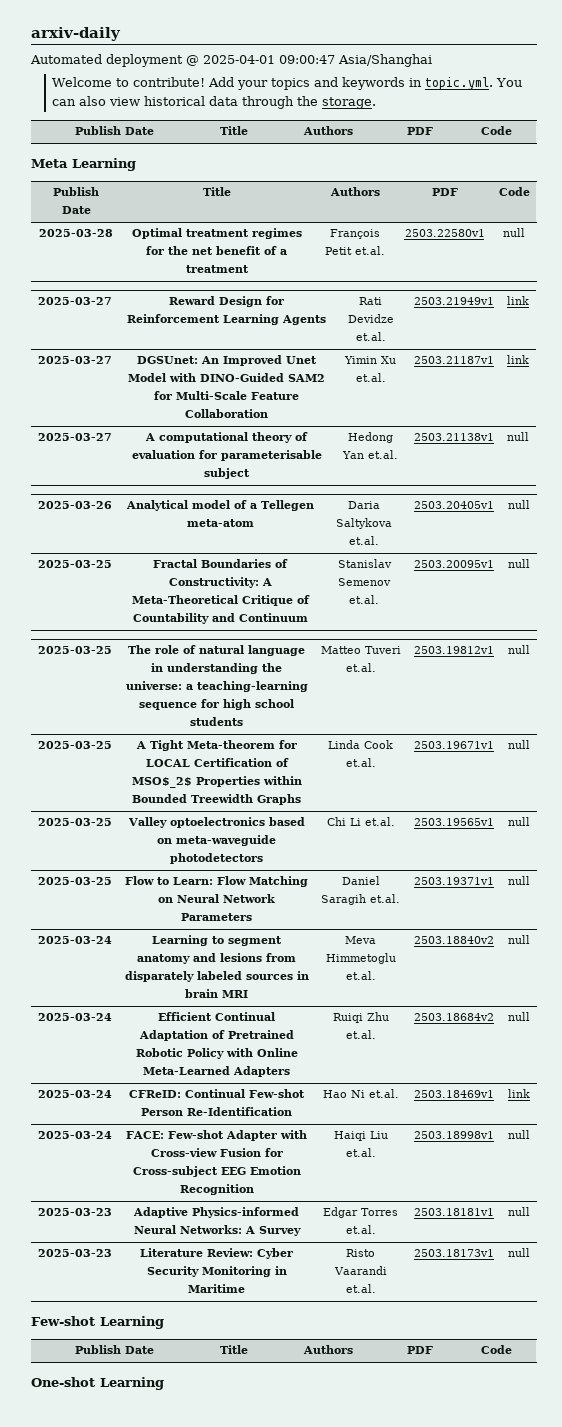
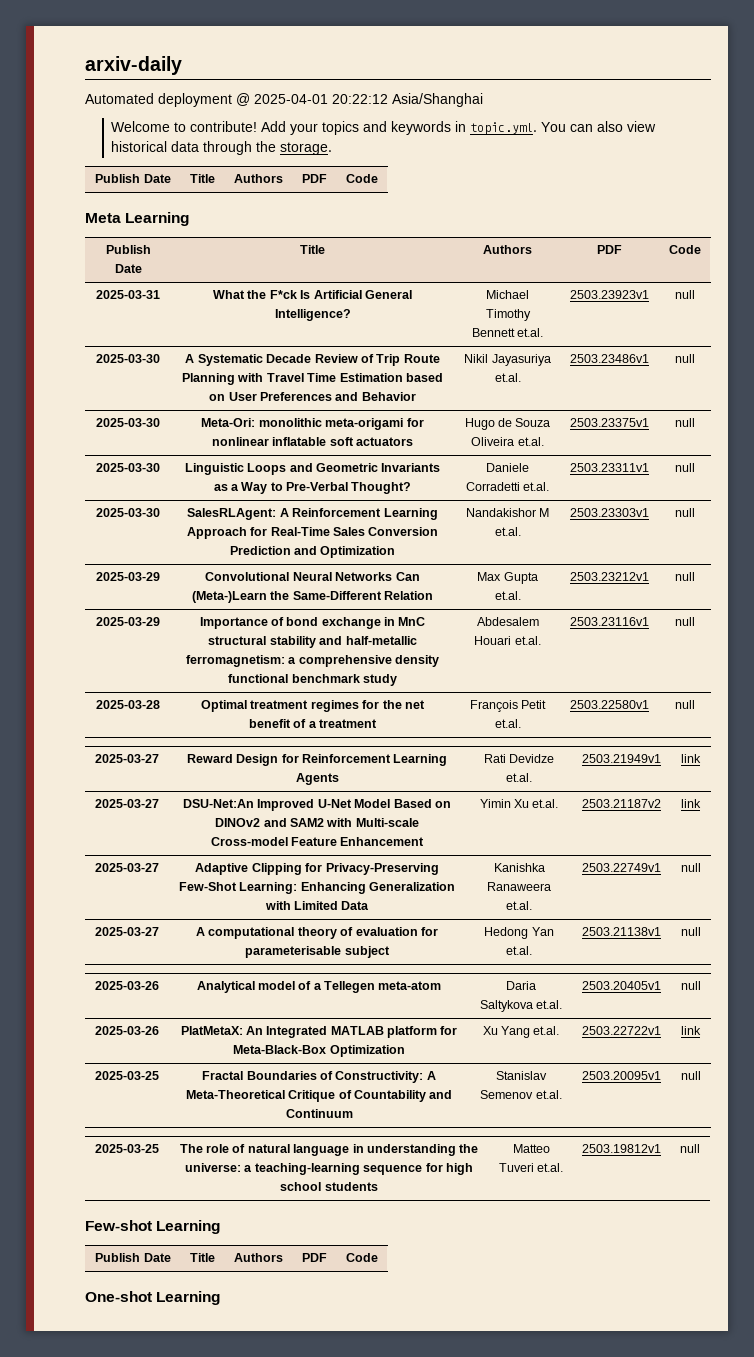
- Automated deployment @ 2025-04-01 09:00:47 Asia/Shanghai
+ Automated deployment @ 2025-04-01 20:22:12 Asia/Shanghai
+ 2025-03-31 | What the F*ck Is Artificial General Intelligence? | Michael Timothy Bennett et.al. | 2503.23923v1 | null
+ 2025-03-30 | A Systematic Decade Review of Trip Route Planning with Travel Time Estimation based on User Preferences and Behavior | Nikil Jayasuriya et.al. | 2503.23486v1 | null
+ 2025-03-30 | Meta-Ori: monolithic meta-origami for nonlinear inflatable soft actuators | Hugo de Souza Oliveira et.al. | 2503.23375v1 | null
+ 2025-03-30 | Linguistic Loops and Geometric Invariants as a Way to Pre-Verbal Thought? | Daniele Corradetti et.al. | 2503.23311v1 | null
+ 2025-03-30 | SalesRLAgent: A Reinforcement Learning Approach for Real-Time Sales Conversion Prediction and Optimization | Nandakishor M et.al. | 2503.23303v1 | null
+ 2025-03-29 | Convolutional Neural Networks Can (Meta-)Learn the Same-Different Relation | Max Gupta et.al. | 2503.23212v1 | null
+ 2025-03-29 | Importance of bond exchange in MnC structural stability and half-metallic ferromagnetism: a comprehensive density functional benchmark study | Abdesalem Houari et.al. | 2503.23116v1 | null
- 2025-03-27 | DGSUnet: An Improved Unet Model with DINO-Guided SAM2 for Multi-Scale Feature Collaboration | Yimin Xu et.al. | 2503.21187v1 | link
+ 2025-03-27 | DSU-Net:An Improved U-Net Model Based on DINOv2 and SAM2 with Multi-scale Cross-model Feature Enhancement | Yimin Xu et.al. | 2503.21187v2 | link
+ 2025-03-27 | Adaptive Clipping for Privacy-Preserving Few-Shot Learning: Enhancing Generalization with Limited Data | Kanishka Ranaweera et.al. | 2503.22749v1 | null
+ 2025-03-26 | PlatMetaX: An Integrated MATLAB platform for Meta-Black-Box Optimization | Xu Yang et.al. | 2503.22722v1 | link
- 2025-03-25 | A Tight Meta-theorem for LOCAL Certification of MSO$_2$ Properties within Bounded Treewidth Graphs | Linda Cook et.al. | 2503.19671v1 | null
- 2025-03-25 | Valley optoelectronics based on meta-waveguide photodetectors | Chi Li et.al. | 2503.19565v1 | null
- 2025-03-25 | Flow to Learn: Flow Matching on Neural Network Parameters | Daniel Saragih et.al. | 2503.19371v1 | null
- 2025-03-24 | Learning to segment anatomy and lesions from disparately labeled sources in brain MRI | Meva Himmetoglu et.al. | 2503.18840v2 | null
- 2025-03-24 | Efficient Continual Adaptation of Pretrained Robotic Policy with Online Meta-Learned Adapters | Ruiqi Zhu et.al. | 2503.18684v2 | null
- 2025-03-24 | CFReID: Continual Few-shot Person Re-Identification | Hao Ni et.al. | 2503.18469v1 | link
- 2025-03-24 | FACE: Few-shot Adapter with Cross-view Fusion for Cross-subject EEG Emotion Recognition | Haiqi Liu et.al. | 2503.18998v1 | null
- 2025-03-23 | Adaptive Physics-informed Neural Networks: A Survey | Edgar Torres et.al. | 2503.18181v1 | null
- 2025-03-23 | Literature Review: Cyber Security Monitoring in Maritime | Risto Vaarandi et.al. | 2503.18173v1 | null

